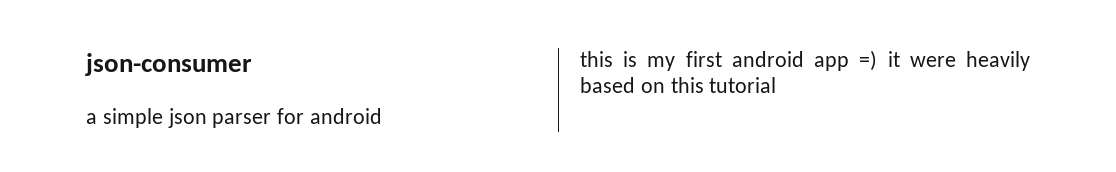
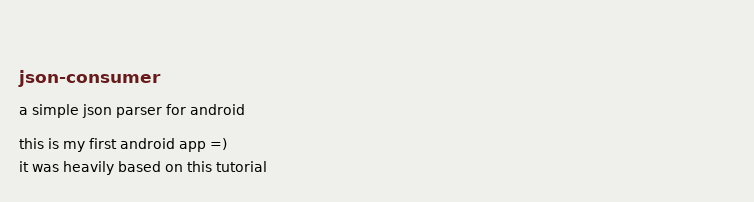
- this is my first android app =) it were heavily based on this tutorial
+ this is my first android app =)
+ it was heavily based on this tutorial

